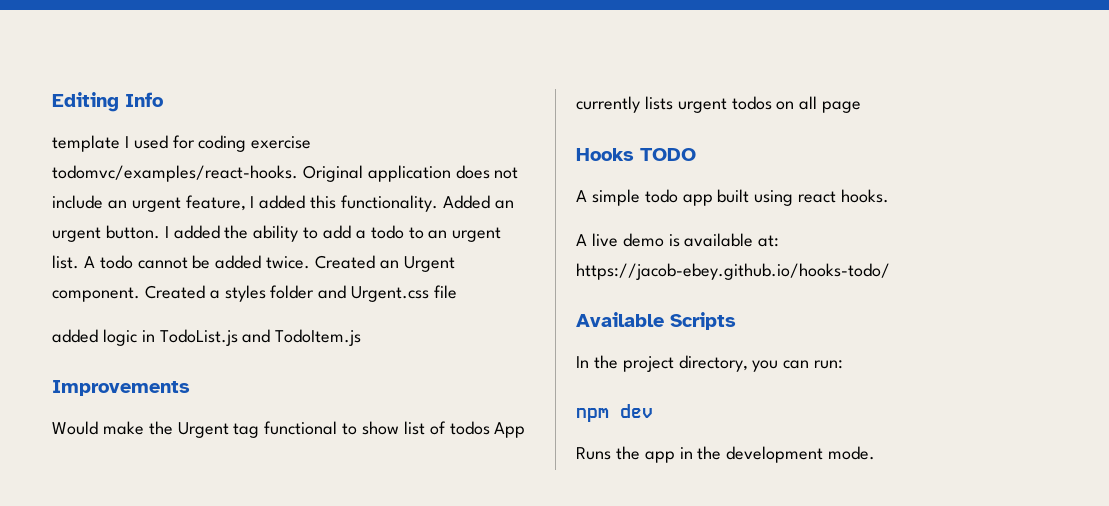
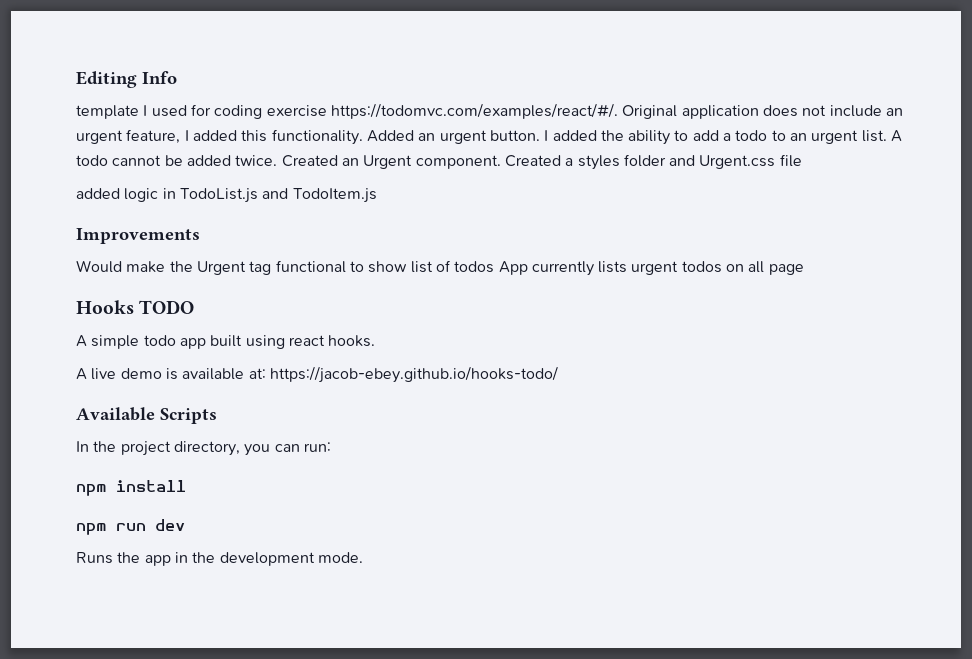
- template I used for coding exercise todomvc/examples/react-hooks. Original application does not include an urgent feature, I added this functionality.
+ template I used for coding exercise https://todomvc.com/examples/react/#/. Original application does not include an urgent feature, I added this functionality.
- npm dev
+ npm install
+ npm run dev

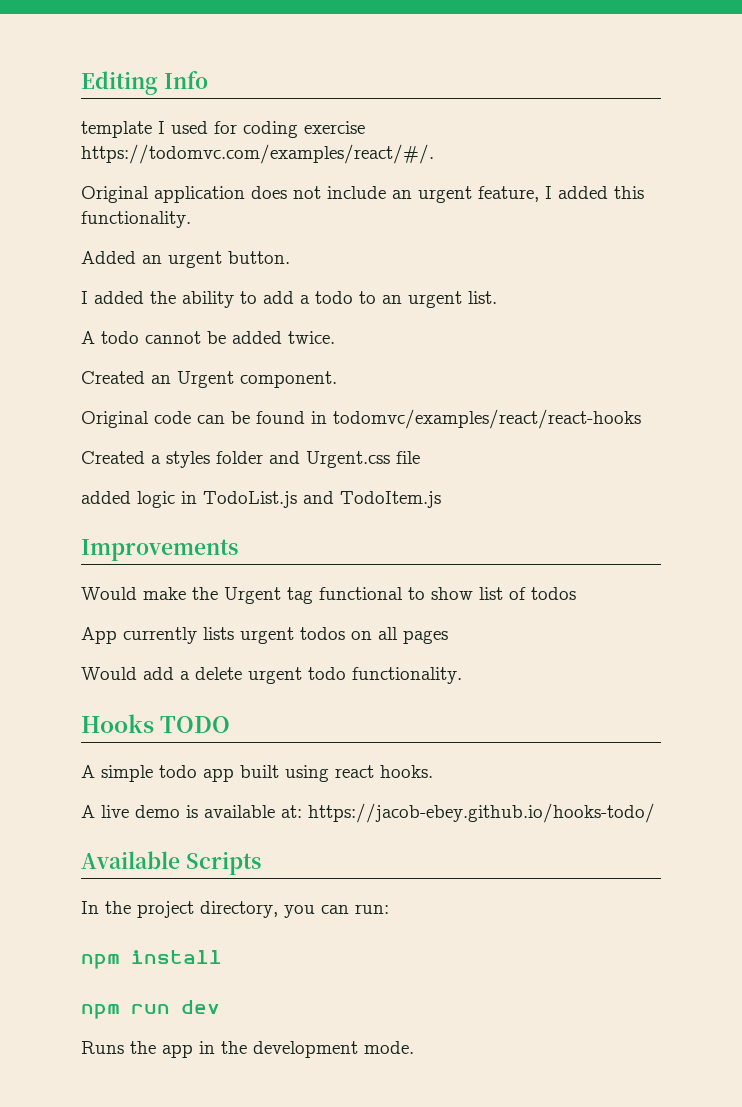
- template I used for coding exercise https://todomvc.com/examples/react/#/. Original application does not include an urgent feature, I added this functionality. Added an urgent button. I added the ability to add a todo to an urgent list. A todo cannot be added twice. Created an Urgent component. Created a styles folder and Urgent.css file
+ template I used for coding exercise https://todomvc.com/examples/react/#/.
+ Original application does not include an urgent feature, I added this functionality.
+ Added an urgent button.
+ I added the ability to add a todo to an urgent list.
+ A todo cannot be added twice.
+ Created an Urgent component.
+ Original code can be found in todomvc/examples/react/react-hooks
+ Created a styles folder and Urgent.css file
- Would make the Urgent tag functional to show list of todos App currently lists urgent todos on all page
+ Would make the Urgent tag functional to show list of todos
+ App currently lists urgent todos on all pages
+ Would add a delete urgent todo functionality.

